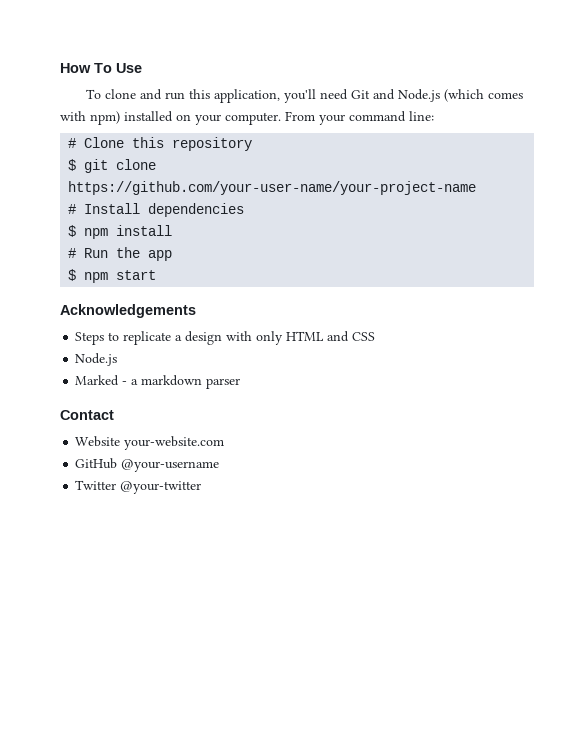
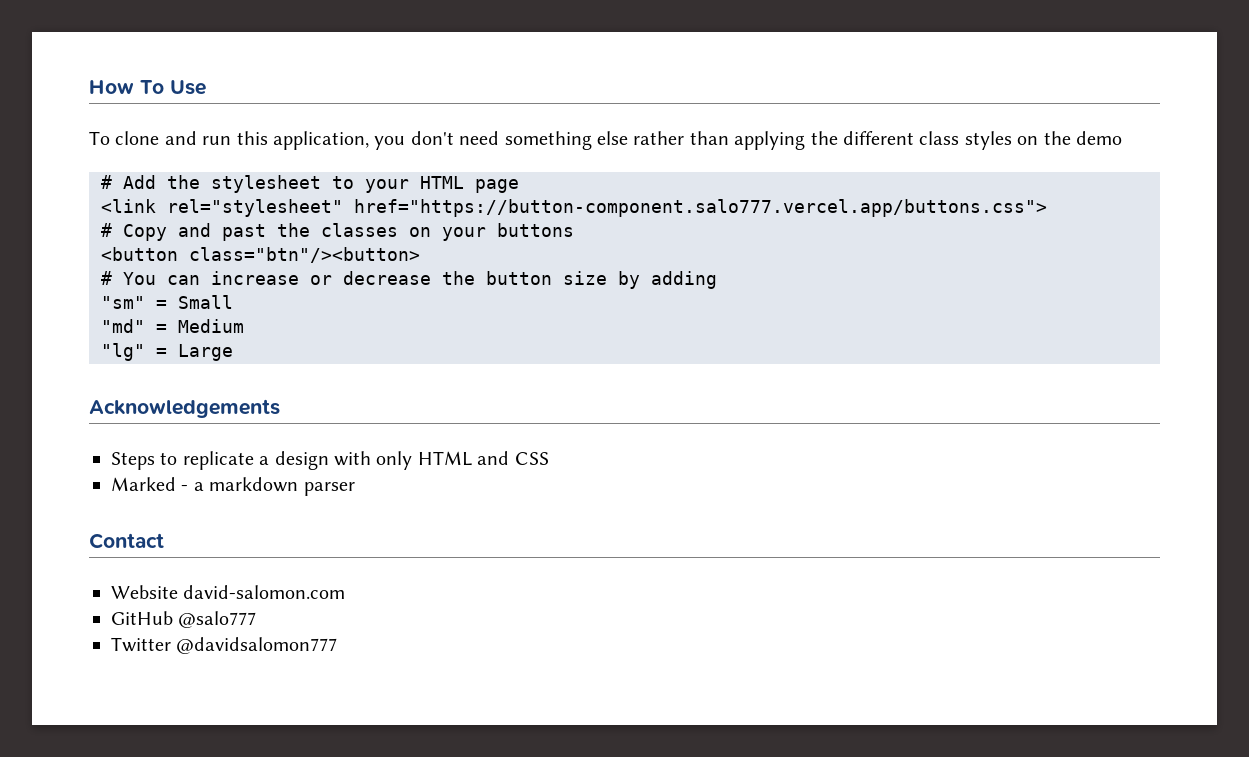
- To clone and run this application, you'll need Git and Node.js (which comes with npm) installed on your computer. From your command line:
- # Clone this repository
- $ git clone https://github.com/your-user-name/your-project-name
- # Install dependencies
- $ npm install
- # Run the app
- $ npm start
+ To clone and run this application, you don't need something else rather than applying the different class styles on the demo
+ # Add the stylesheet to your HTML page
+ <link rel="stylesheet" href="https://button-component.salo777.vercel.app/buttons.css">
+ # Copy and past the classes on your buttons
+ <button class="btn"/><button>
+ # You can increase or decrease the button size by adding
+ "sm" = Small
+ "md" = Medium
+ "lg" = Large
  Steps to replicate a design with only HTML and CSS
- Node.js
- Website your-website.com
+ Website david-salomon.com
- GitHub @your-username
+ GitHub @salo777
- Twitter @your-twitter
+ Twitter @davidsalomon777

